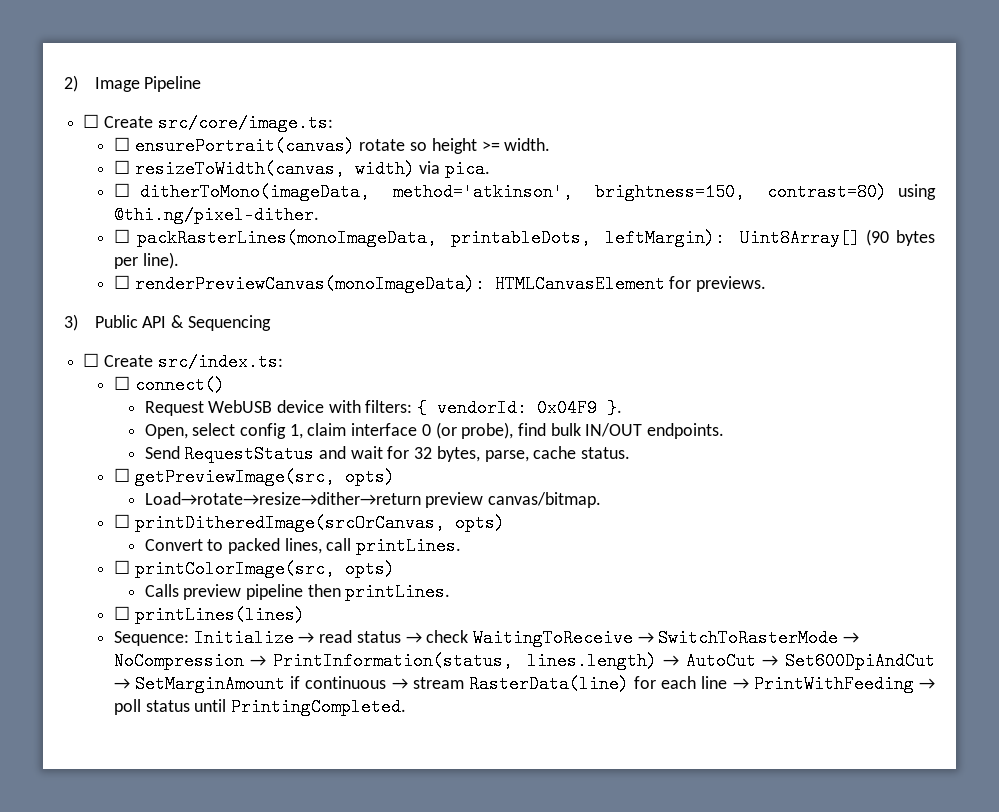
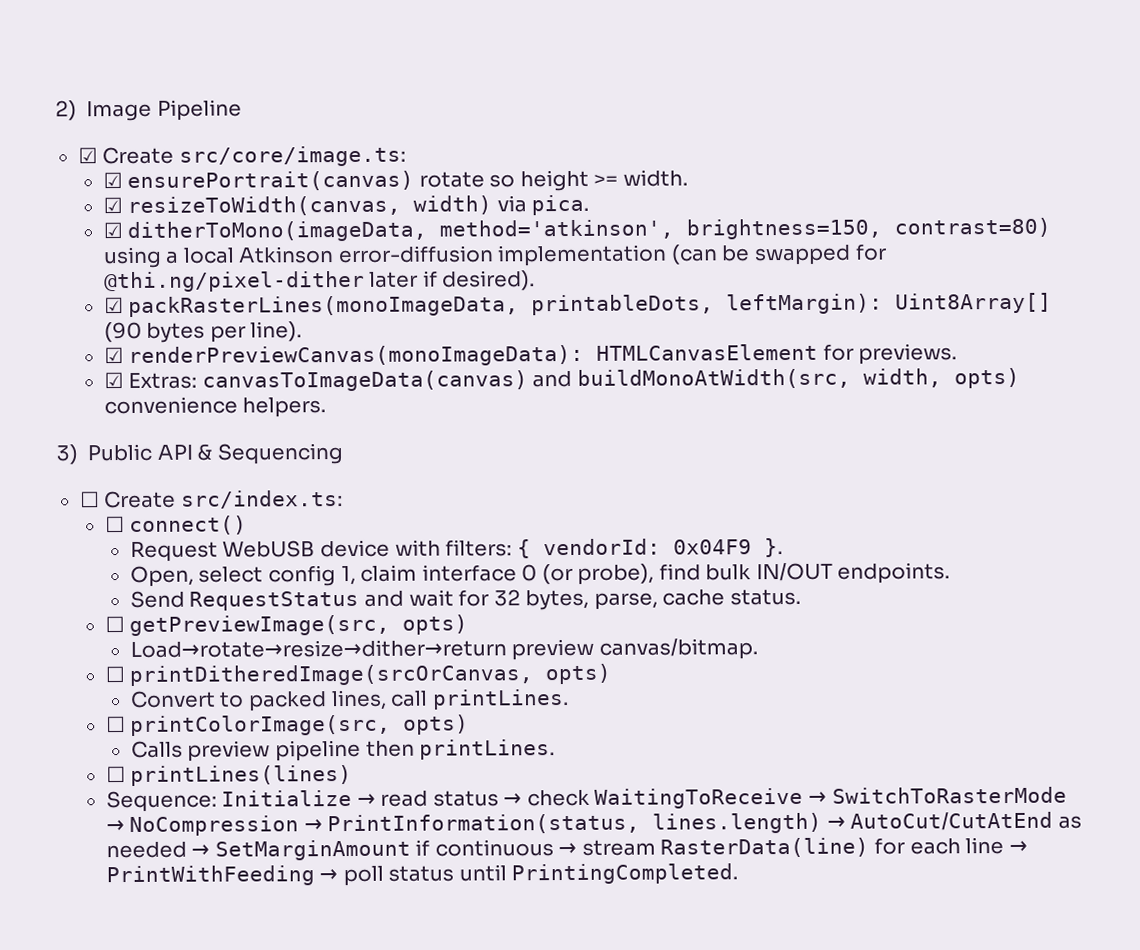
- ☐ Create src/core/image.ts:
+ ☑ Create src/core/image.ts:
- ☐ ensurePortrait(canvas) rotate so height >= width.
+ ☑ ensurePortrait(canvas) rotate so height >= width.
- ☐ resizeToWidth(canvas, width) via pica.
+ ☑ resizeToWidth(canvas, width) via pica.
- ☐ ditherToMono(imageData, method='atkinson', brightness=150, contrast=80) using @thi.ng/pixel-dither.
- ☐ packRasterLines(monoImageData, printableDots, leftMargin): Uint8Array[] (90 bytes per line).
+ ☑ ditherToMono(imageData, method='atkinson', brightness=150, contrast=80) using a local Atkinson error-diffusion implementation (can be swapped for @thi.ng/pixel-dither later if desired).
+ ☑ packRasterLines(monoImageData, printableDots, leftMargin): Uint8Array[] (90 bytes per line).
- ☐ renderPreviewCanvas(monoImageData): HTMLCanvasElement for previews.
+ ☑ renderPreviewCanvas(monoImageData): HTMLCanvasElement for previews.
+ ☑ Extras: canvasToImageData(canvas) and buildMonoAtWidth(src, width, opts) convenience helpers.
- Sequence: Initialize → read status → check WaitingToReceive → SwitchToRasterMode → NoCompression → PrintInformation(status, lines.length) → AutoCut → Set600DpiAndCut → SetMarginAmount if continuous → stream RasterData(line) for each line → PrintWithFeeding → poll status until PrintingCompleted.
+ Sequence: Initialize → read status → check WaitingToReceive → SwitchToRasterMode → NoCompression → PrintInformation(status, lines.length) → AutoCut/CutAtEnd as needed → SetMarginAmount if continuous → stream RasterData(line) for each line → PrintWithFeeding → poll status until PrintingCompleted.

